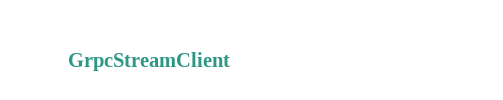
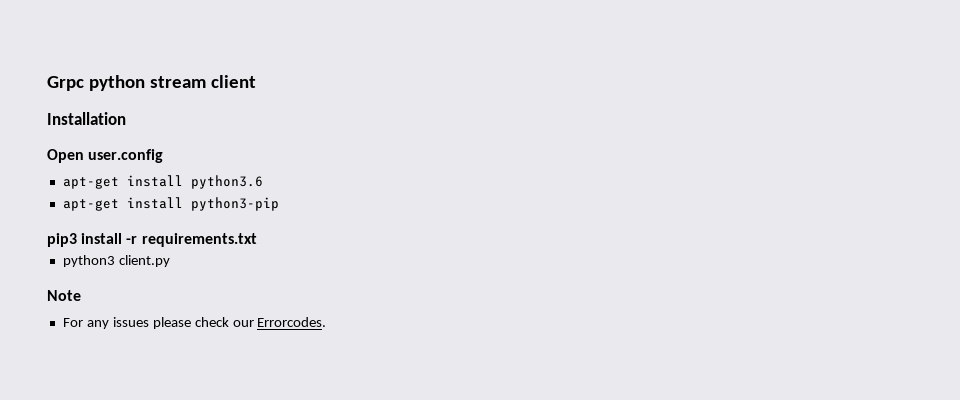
- GrpcStreamClient
+ Grpc python stream client
+ Installation
+ Open user.config
+ apt-get install python3.6
+ apt-get install python3-pip
+ pip3 install -r requirements.txt
+ python3 client.py
+ Note
+ For any issues please check our Errorcodes.

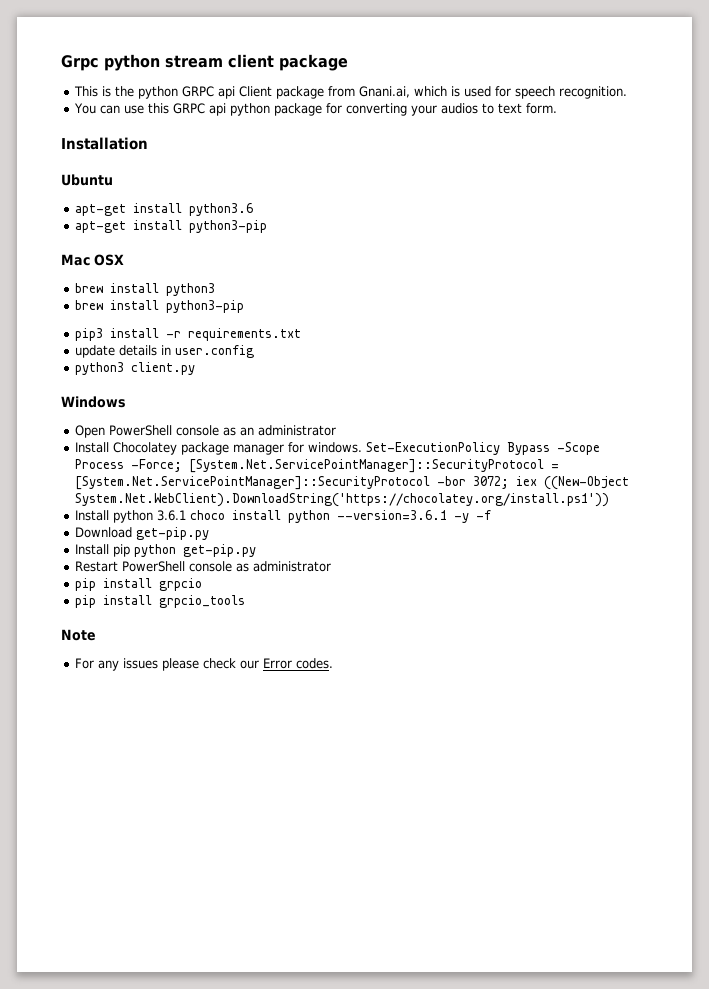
- Grpc python stream client
+ Grpc python stream client package
+ This is the python GRPC api Client package from Gnani.ai, which is used for speech recognition.
+ You can use this GRPC api python package for converting your audios to text form.
- Open user.config
+ Ubuntu
+ Mac OSX
+ brew install python3
+ brew install python3-pip
  pip3 install -r requirements.txt
+ update details in user.config
  python3 client.py
+ Windows
+ Open PowerShell console as an administrator
+ Install Chocolatey package manager for windows. Set-ExecutionPolicy Bypass -Scope Process -Force; [System.Net.ServicePointManager]::SecurityProtocol = [System.Net.ServicePointManager]::SecurityProtocol -bor 3072; iex ((New-Object System.Net.WebClient).DownloadString('https://chocolatey.org/install.ps1'))
+ Install python 3.6.1 choco install python --version=3.6.1 -y -f
+ Download get-pip.py
+ Install pip python get-pip.py
+ Restart PowerShell console as administrator
+ pip install grpcio
+ pip install grpcio_tools
- For any issues please check our Errorcodes.
+ For any issues please check our Error codes.

